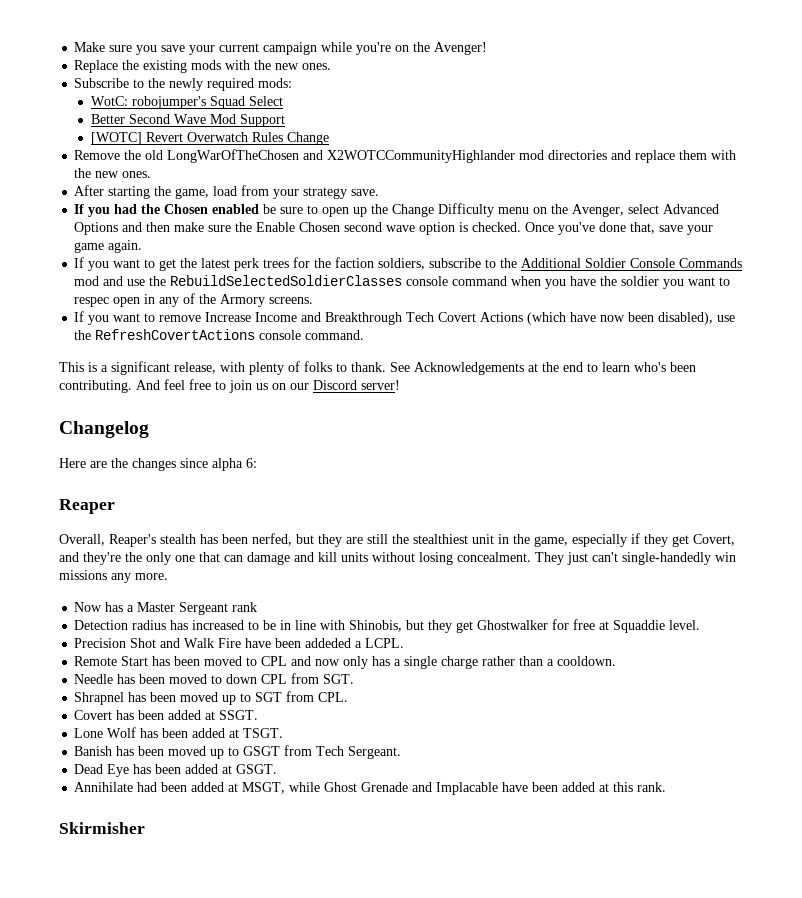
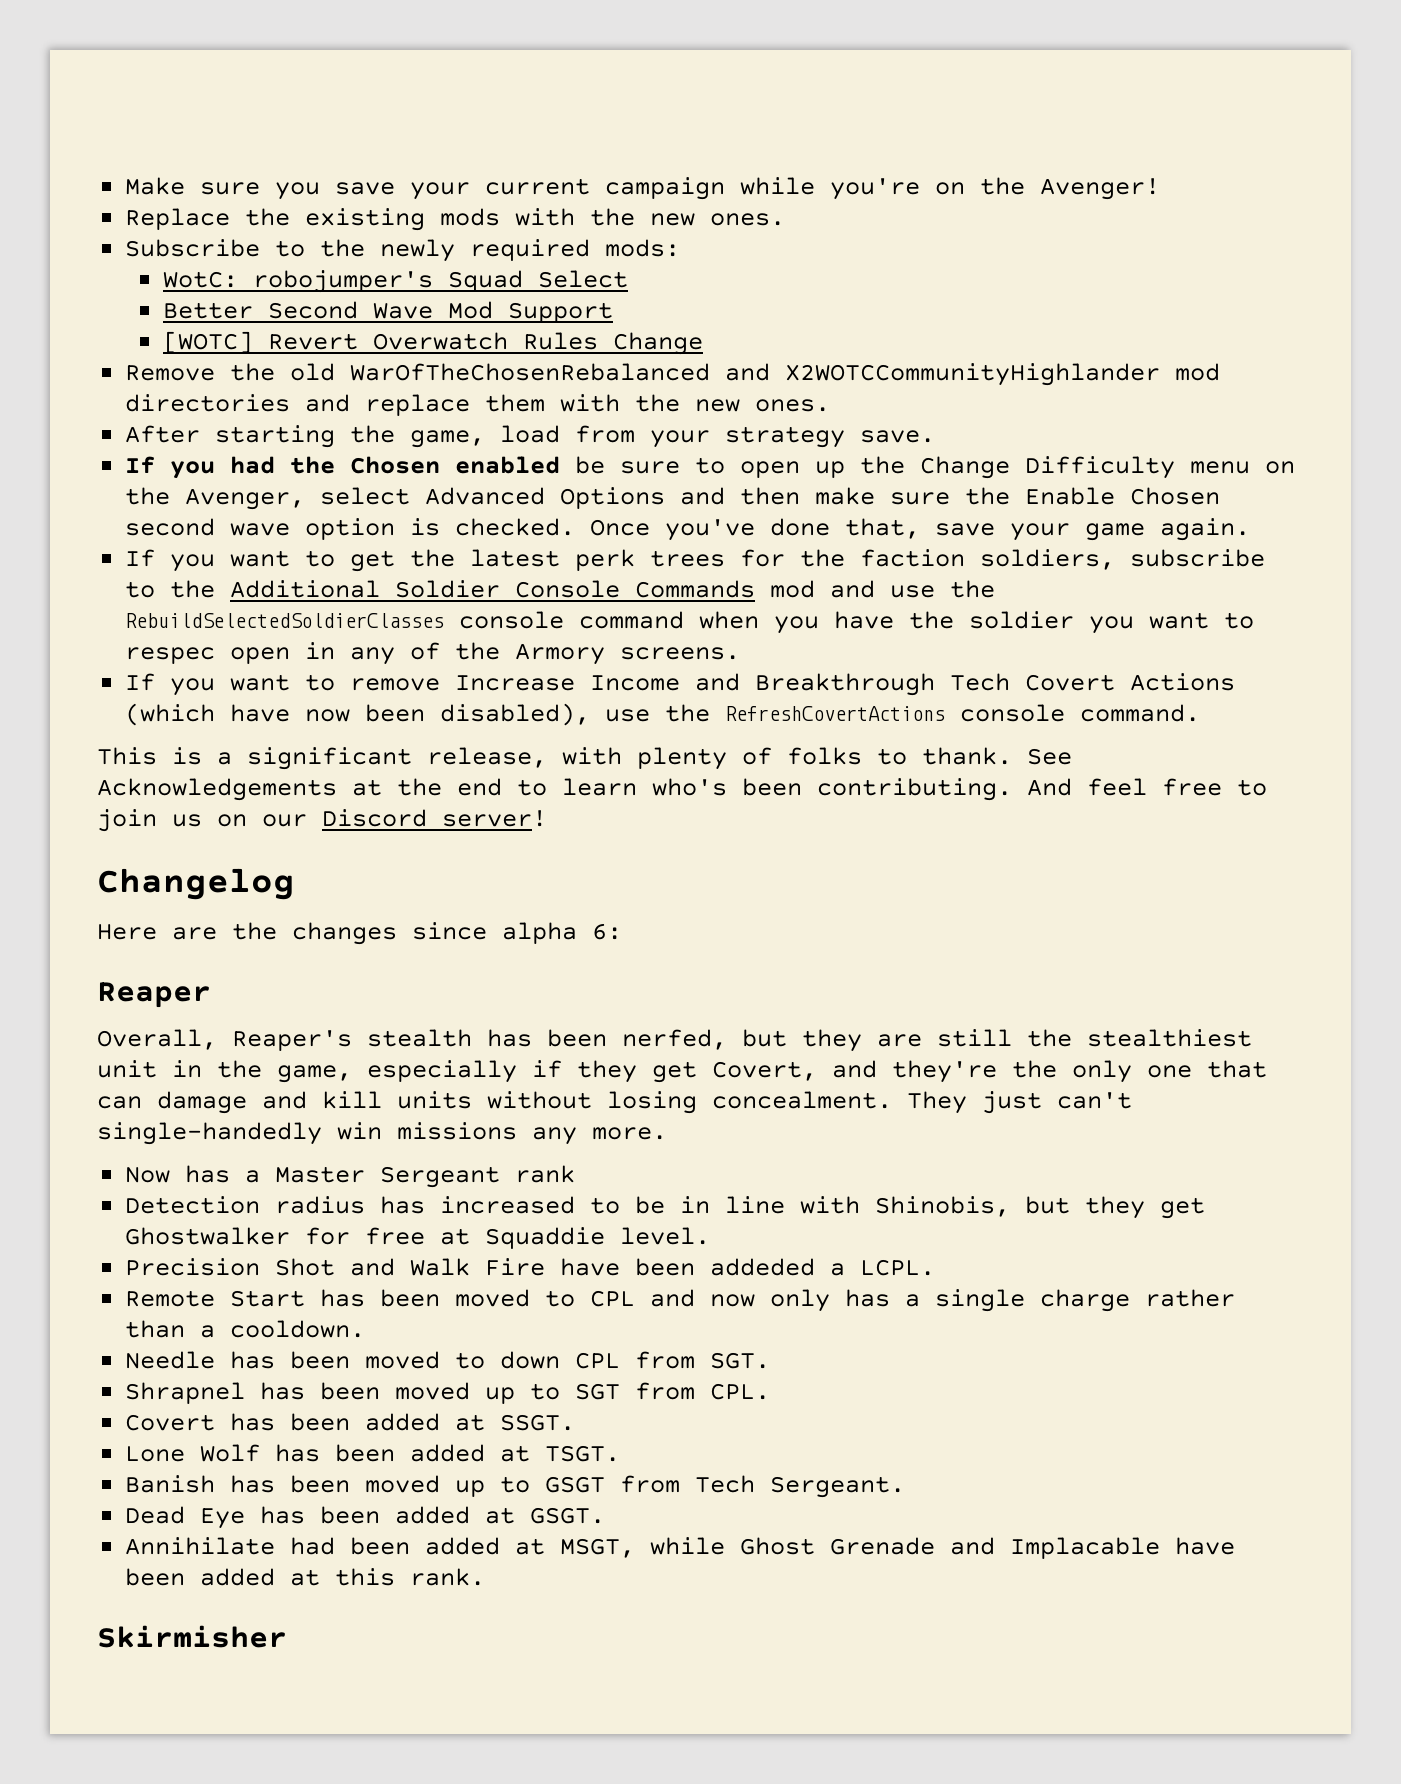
- Remove the old LongWarOfTheChosen and X2WOTCCommunityHighlander mod directories and replace them with the new ones.
+ Remove the old WarOfTheChosenRebalanced and X2WOTCCommunityHighlander mod directories and replace them with the new ones.

